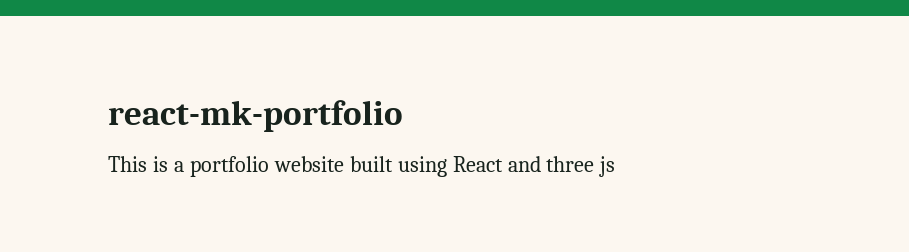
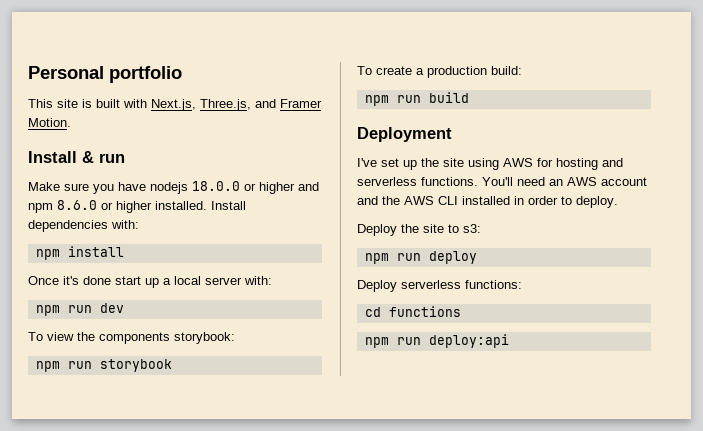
- react-mk-portfolio
+ Personal portfolio
- This is a portfolio website built using React and three js
+ This site is built with Next.js, Three.js, and Framer Motion.
+ Install & run
+ Make sure you have nodejs 18.0.0 or higher and npm 8.6.0 or higher installed. Install dependencies with:
+ npm install
+ Once it's done start up a local server with:
+ npm run dev
+ To view the components storybook:
+ npm run storybook
+ To create a production build:
+ npm run build
+ Deployment
+ I've set up the site using AWS for hosting and serverless functions. You'll need an AWS account and the AWS CLI installed in order to deploy.
+ Deploy the site to s3:
+ npm run deploy
+ Deploy serverless functions:
+ cd functions
+ npm run deploy:api

